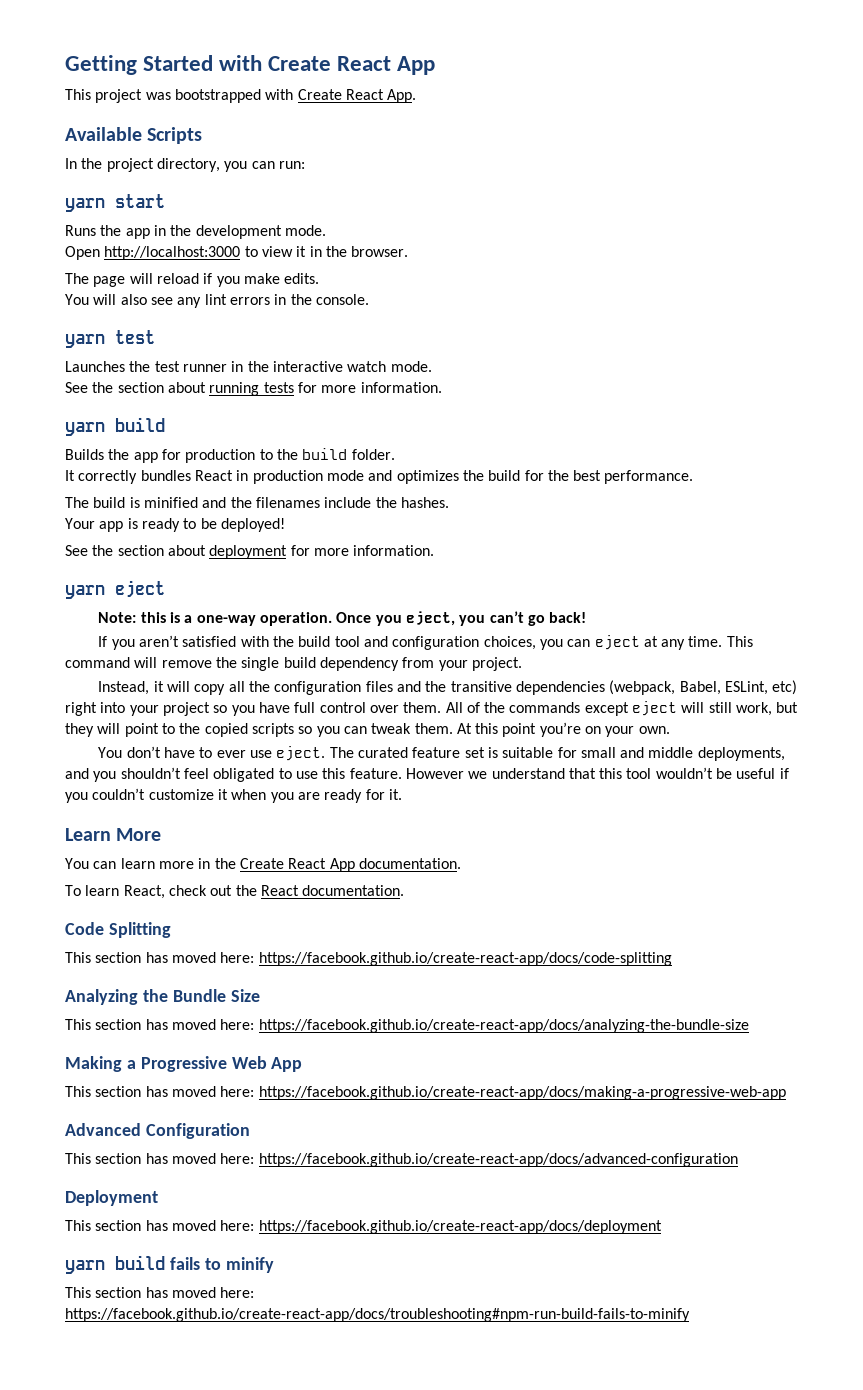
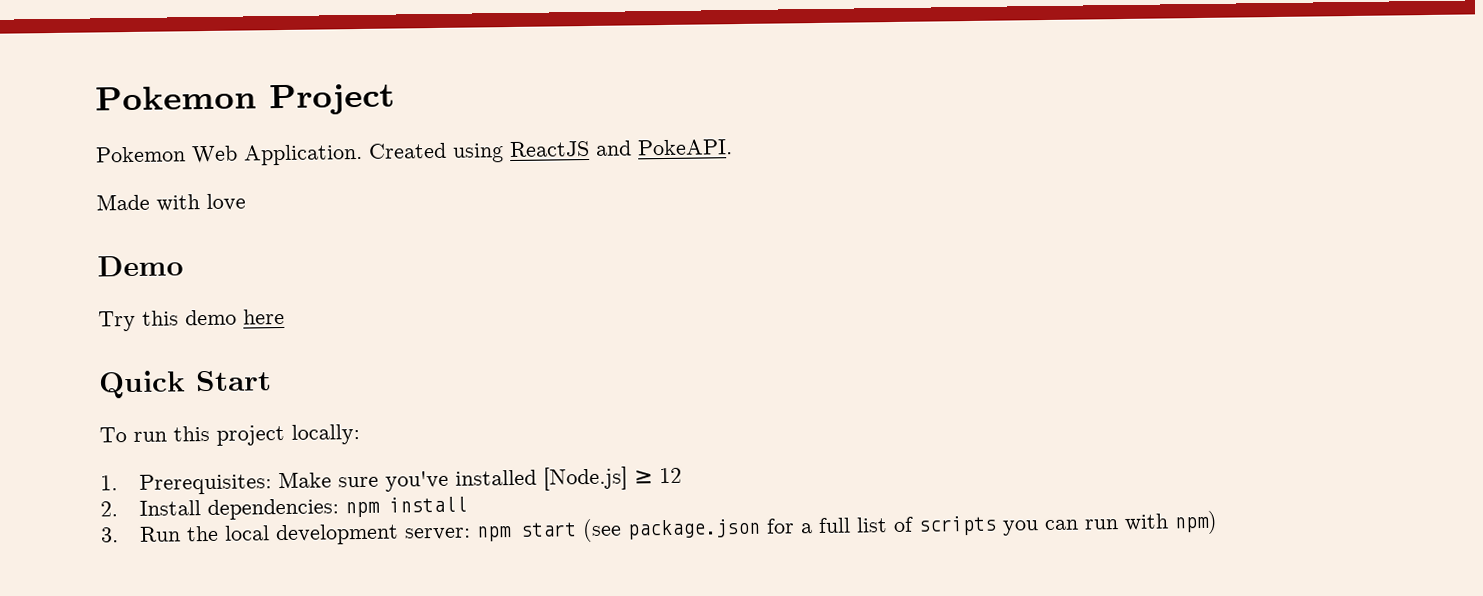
- Getting Started with Create React App
- This project was bootstrapped with Create React App.
- Available Scripts
- In the project directory, you can run:
- yarn start
- Runs the app in the development mode.
- Open http://localhost:3000 to view it in the browser.
- The page will reload if you make edits.
- You will also see any lint errors in the console.
- yarn test
- Launches the test runner in the interactive watch mode.
- See the section about running tests for more information.
- yarn build
- Builds the app for production to the build folder.
- It correctly bundles React in production mode and optimizes the build for the best performance.
- The build is minified and the filenames include the hashes.
- Your app is ready to be deployed!
- See the section about deployment for more information.
- yarn eject
- Note: this is a one-way operation. Once you eject, you can’t go back!
- If you aren’t satisfied with the build tool and configuration choices, you can eject at any time. This command will remove the single build dependency from your project.
- Instead, it will copy all the configuration files and the transitive dependencies (webpack, Babel, ESLint, etc) right into your project so you have full control over them. All of the commands except eject will still work, but they will point to the copied scripts so you can tweak them. At this point you’re on your own.
- You don’t have to ever use eject. The curated feature set is suitable for small and middle deployments, and you shouldn’t feel obligated to use this feature. However we understand that this tool wouldn’t be useful if you couldn’t customize it when you are ready for it.
- Learn More
- You can learn more in the Create React App documentation.
- To learn React, check out the React documentation.
- Code Splitting
- This section has moved here: https://facebook.github.io/create-react-app/docs/code-splitting
- Analyzing the Bundle Size
- This section has moved here: https://facebook.github.io/create-react-app/docs/analyzing-the-bundle-size
- Making a Progressive Web App
- This section has moved here: https://facebook.github.io/create-react-app/docs/making-a-progressive-web-app
- Advanced Configuration
- This section has moved here: https://facebook.github.io/create-react-app/docs/advanced-configuration
- Deployment
- This section has moved here: https://facebook.github.io/create-react-app/docs/deployment
- yarn build fails to minify
- This section has moved here: https://facebook.github.io/create-react-app/docs/troubleshooting#npm-run-build-fails-to-minify
+ Pokemon Project
+ Pokemon Web Application. Created using ReactJS and PokeAPI.
+ Made with love
+ Demo
+ Try this demo here
+ Quick Start
+ To run this project locally:
+ 1. Prerequisites: Make sure you've installed [Node.js] ≥ 12
+ 2. Install dependencies: npm install
+ 3. Run the local development server: npm start (see package.json for a full list of scripts you can run with npm)

